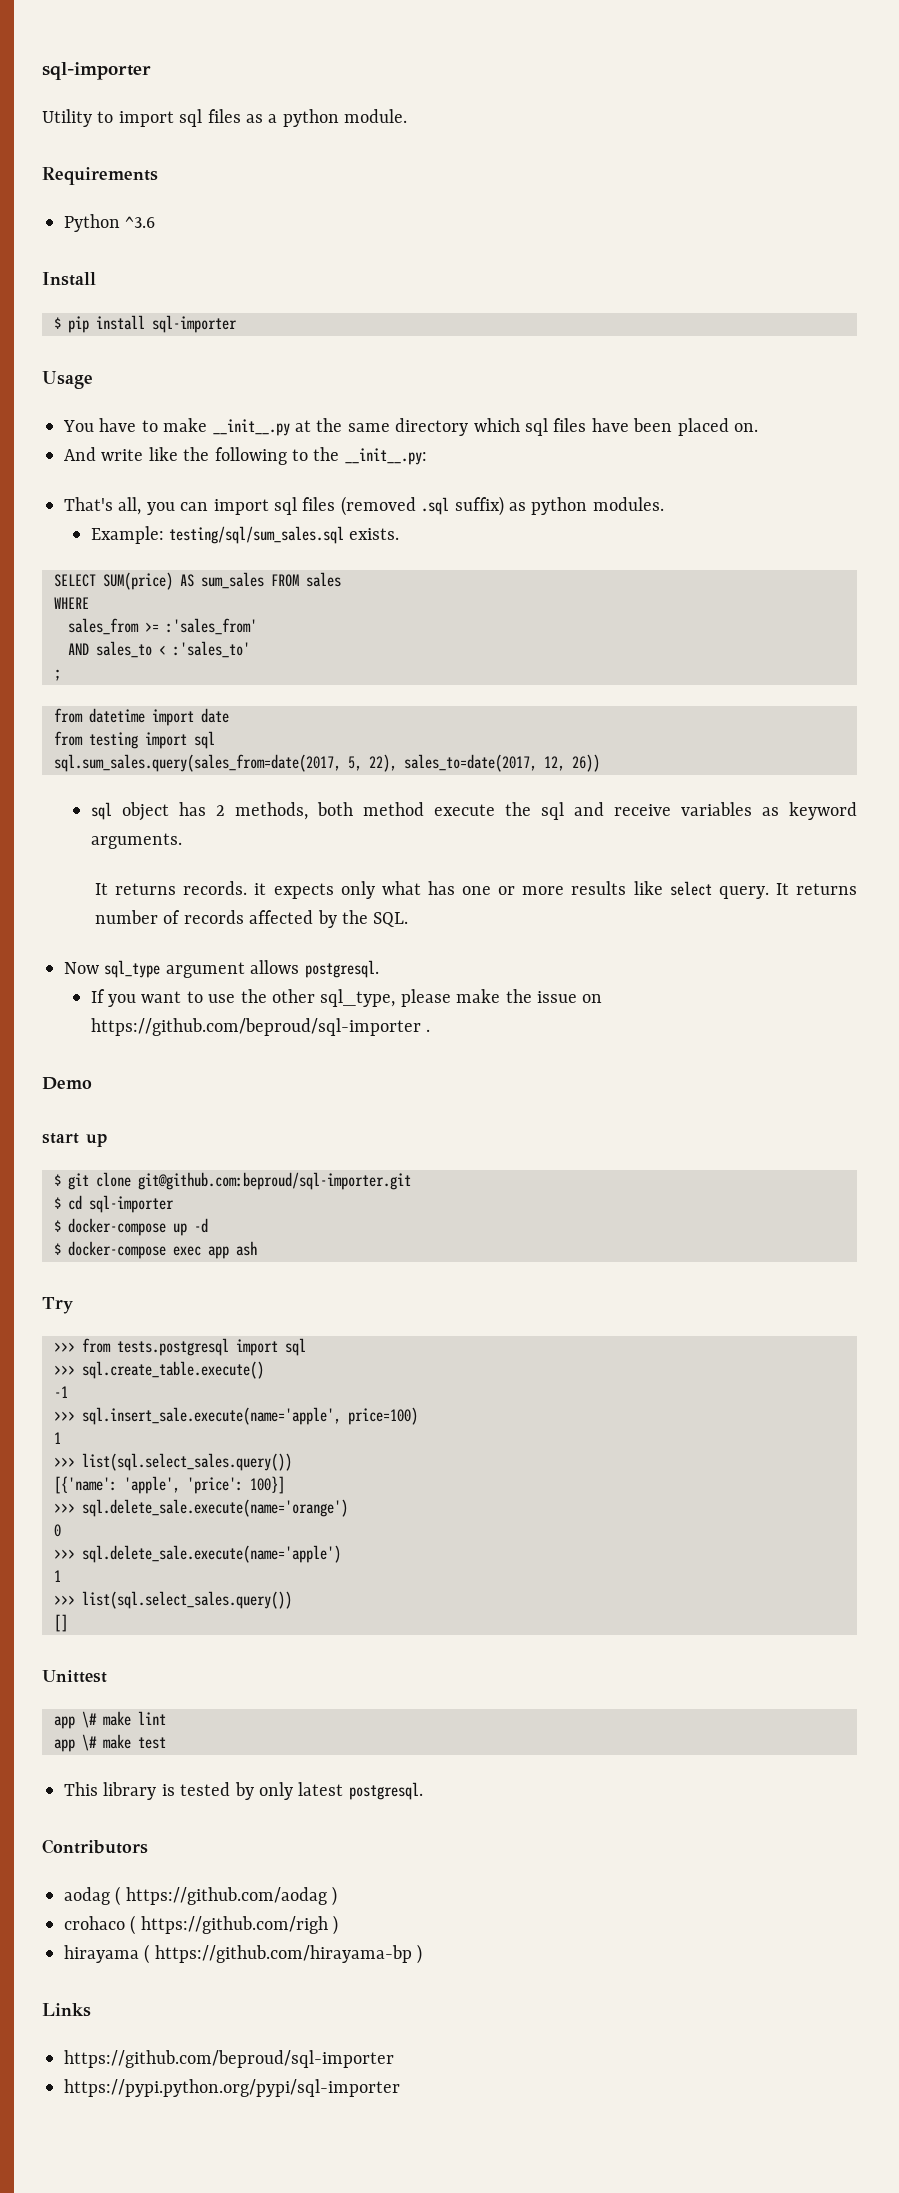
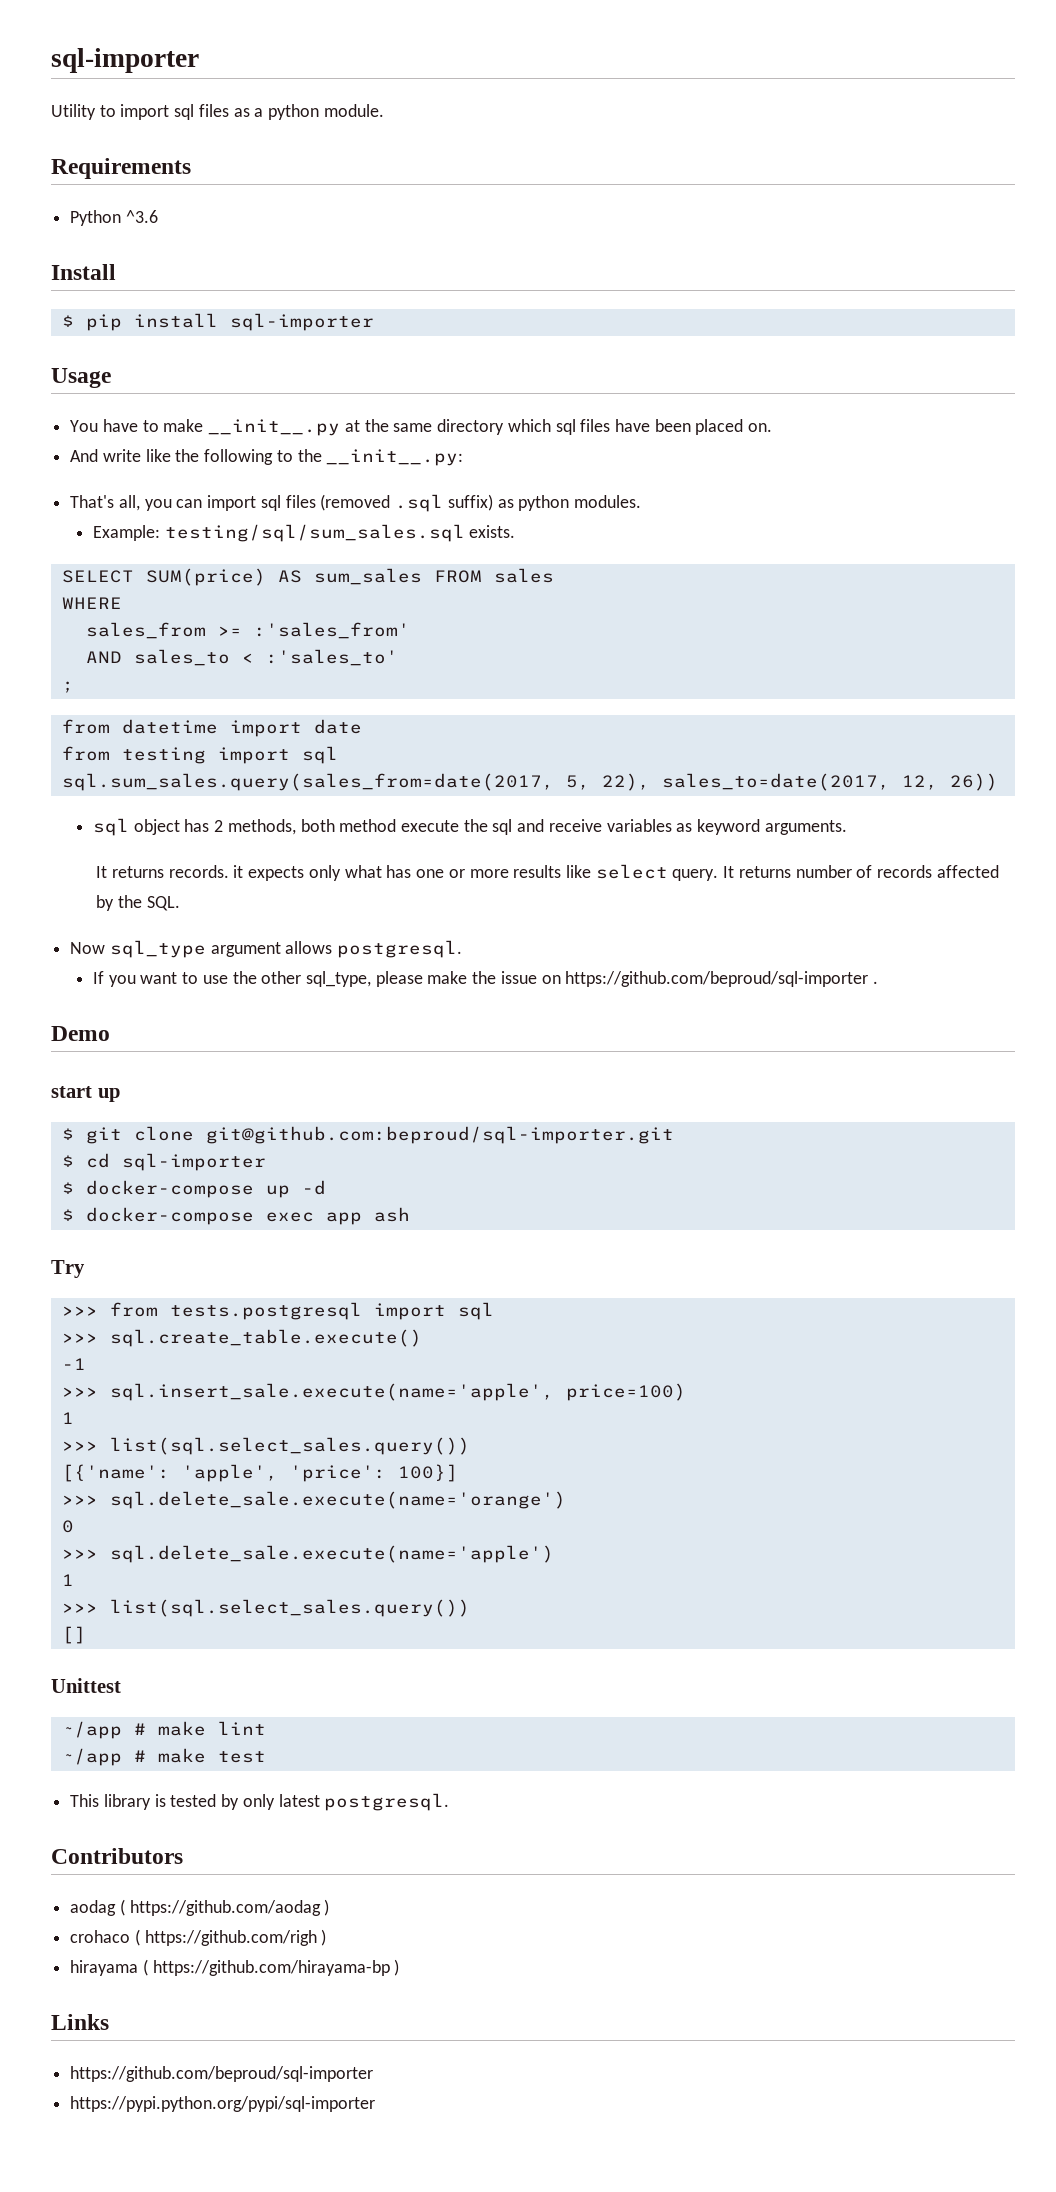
- app \# make lint
+ ~/app # make lint
- app \# make test
+ ~/app # make test

